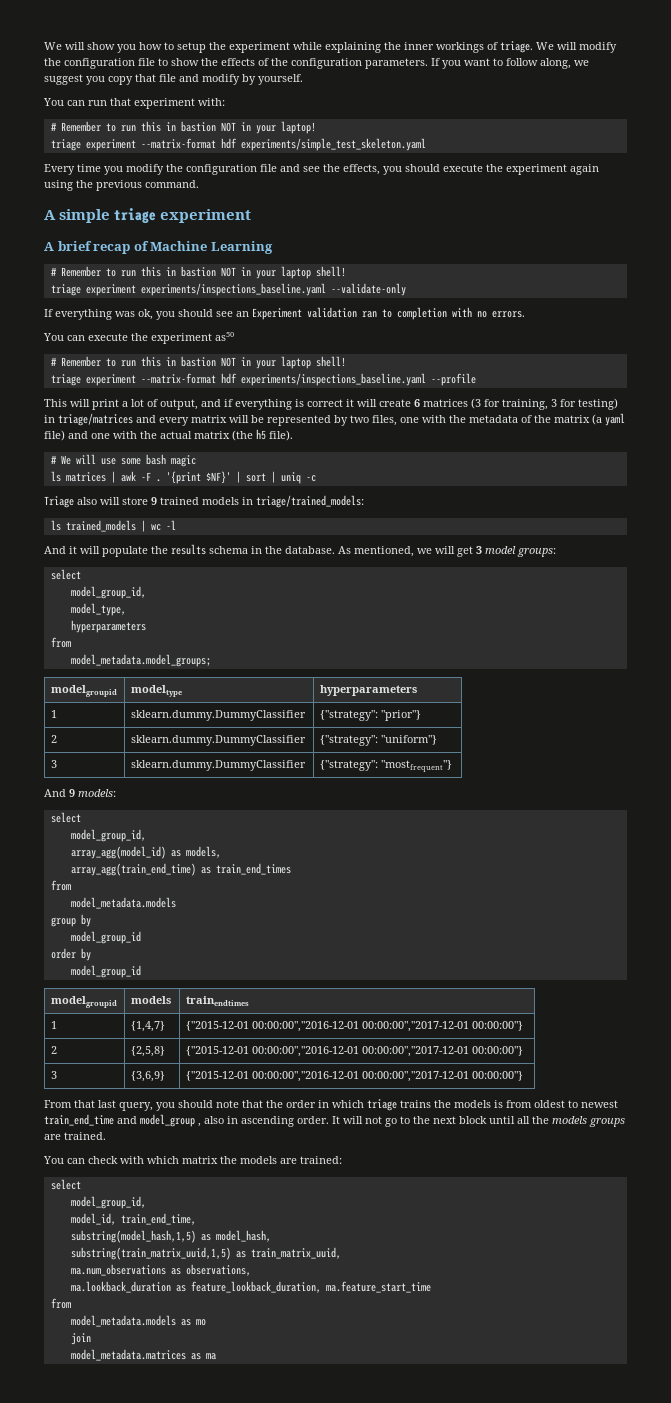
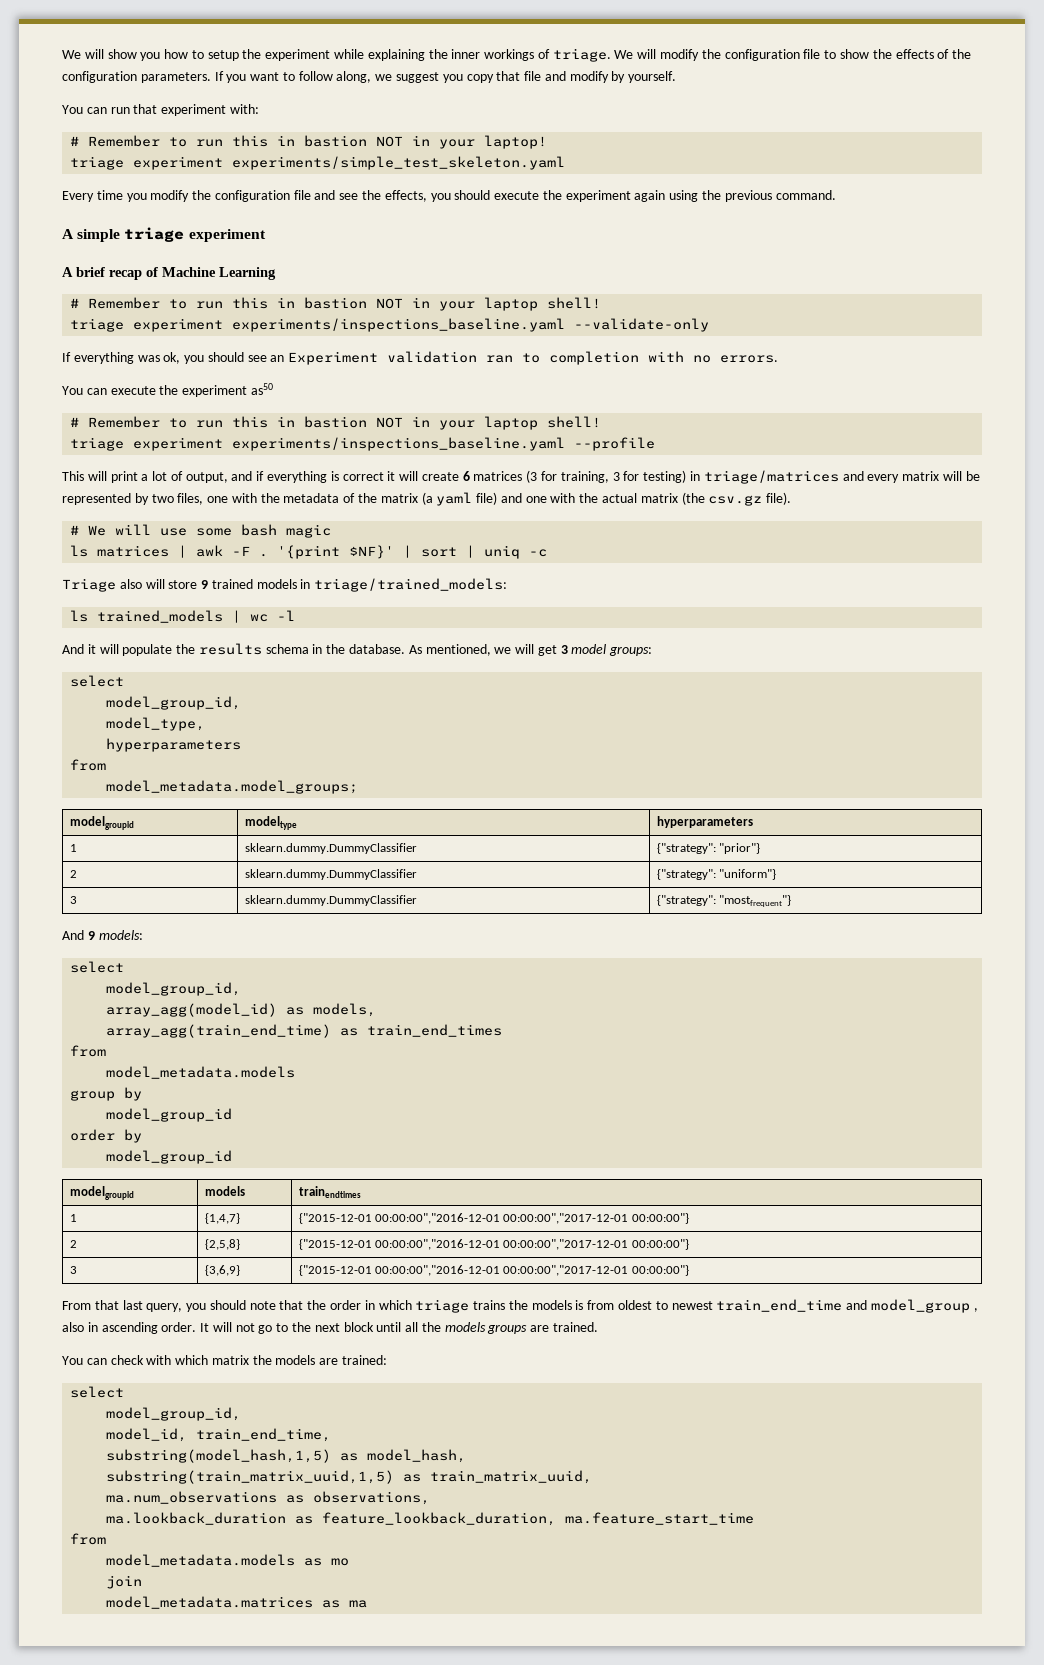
- triage experiment --matrix-format hdf experiments/simple_test_skeleton.yaml
+ triage experiment experiments/simple_test_skeleton.yaml
- triage experiment --matrix-format hdf experiments/inspections_baseline.yaml --profile
+ triage experiment experiments/inspections_baseline.yaml --profile
- This will print a lot of output, and if everything is correct it will create 6 matrices (3 for training, 3 for testing) in triage/matrices and every matrix will be represented by two files, one with the metadata of the matrix (a yaml file) and one with the actual matrix (the h5 file).
+ This will print a lot of output, and if everything is correct it will create 6 matrices (3 for training, 3 for testing) in triage/matrices and every matrix will be represented by two files, one with the metadata of the matrix (a yaml file) and one with the actual matrix (the csv.gz file).

